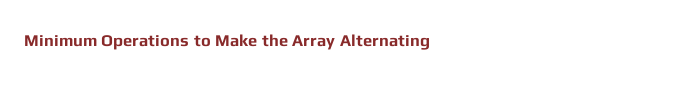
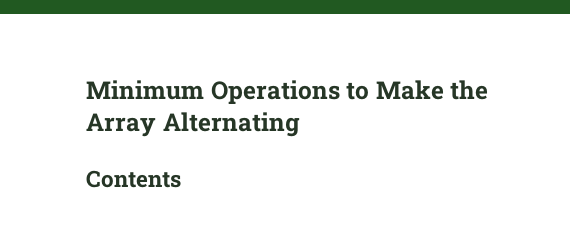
+ Contents

